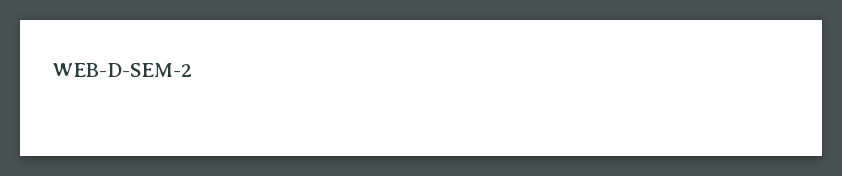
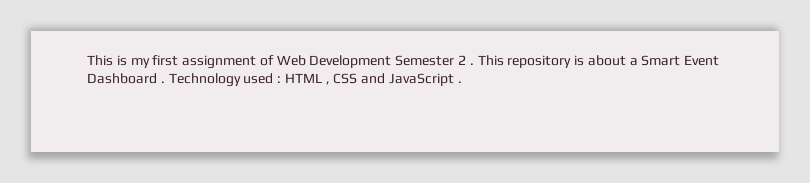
- WEB-D-SEM-2
+ This is my first assignment of Web Development Semester 2 . This repository is about a Smart Event Dashboard . Technology used : HTML , CSS and JavaScript .

